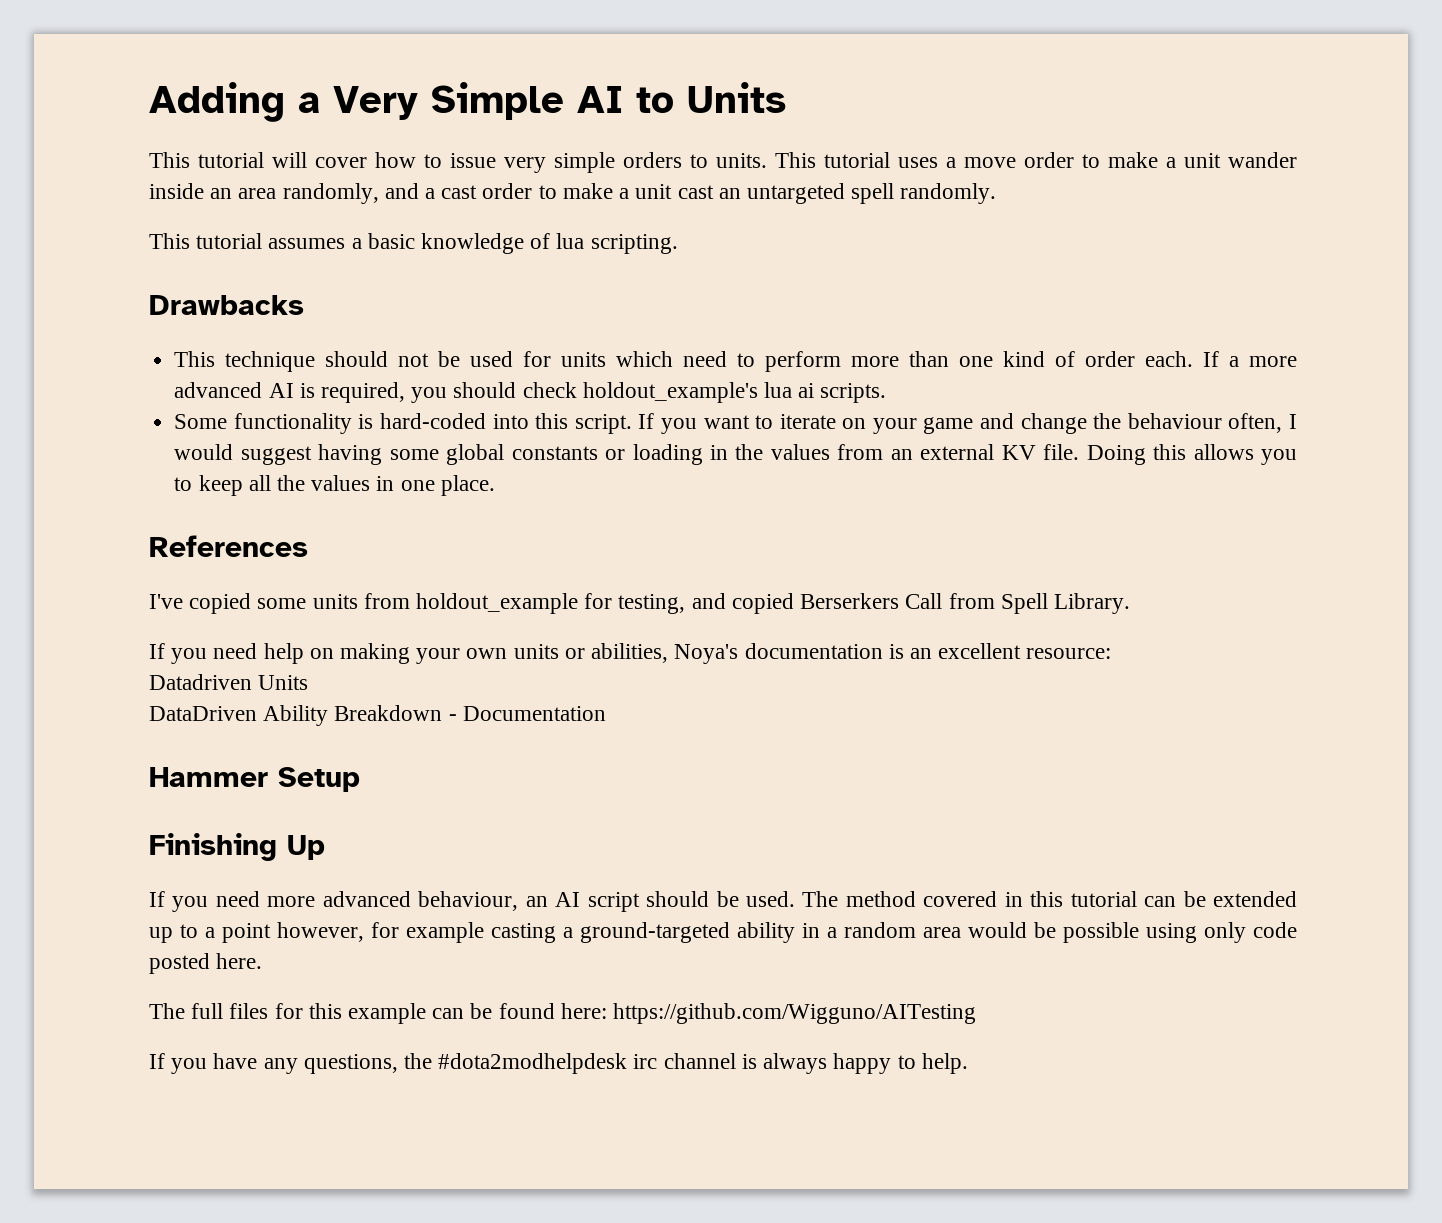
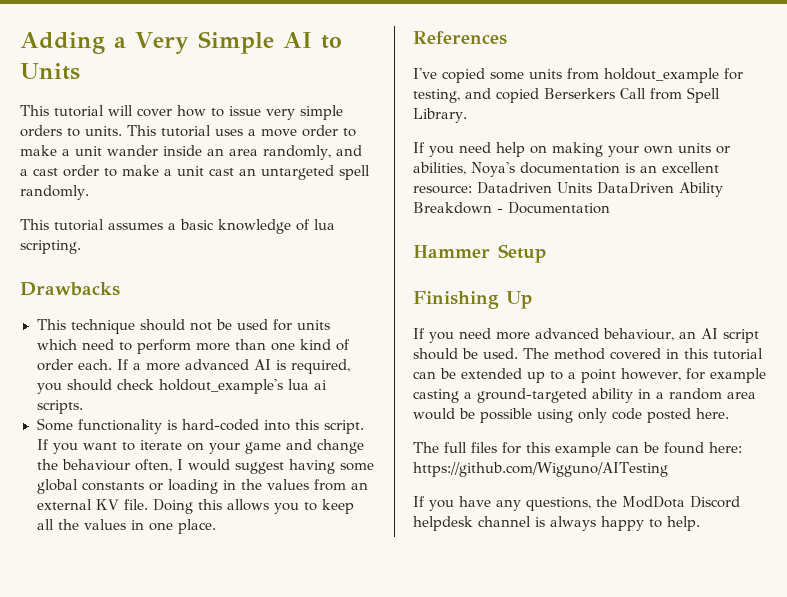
- If you need help on making your own units or abilities, Noya's documentation is an excellent resource:
- Datadriven Units
- DataDriven Ability Breakdown - Documentation
+ If you need help on making your own units or abilities, Noya's documentation is an excellent resource: Datadriven Units DataDriven Ability Breakdown - Documentation
- If you have any questions, the #dota2modhelpdesk irc channel is always happy to help.
+ If you have any questions, the ModDota Discord helpdesk channel is always happy to help.

